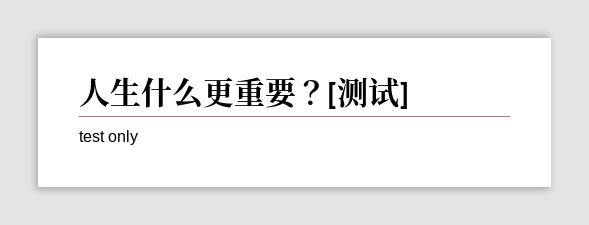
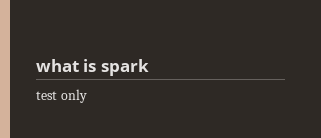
- 人生什么更重要？[测试]
+ what is spark

